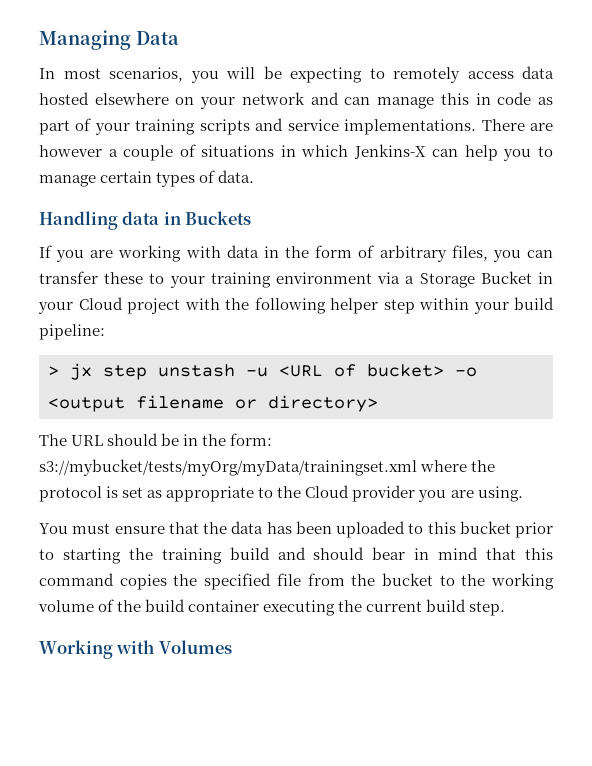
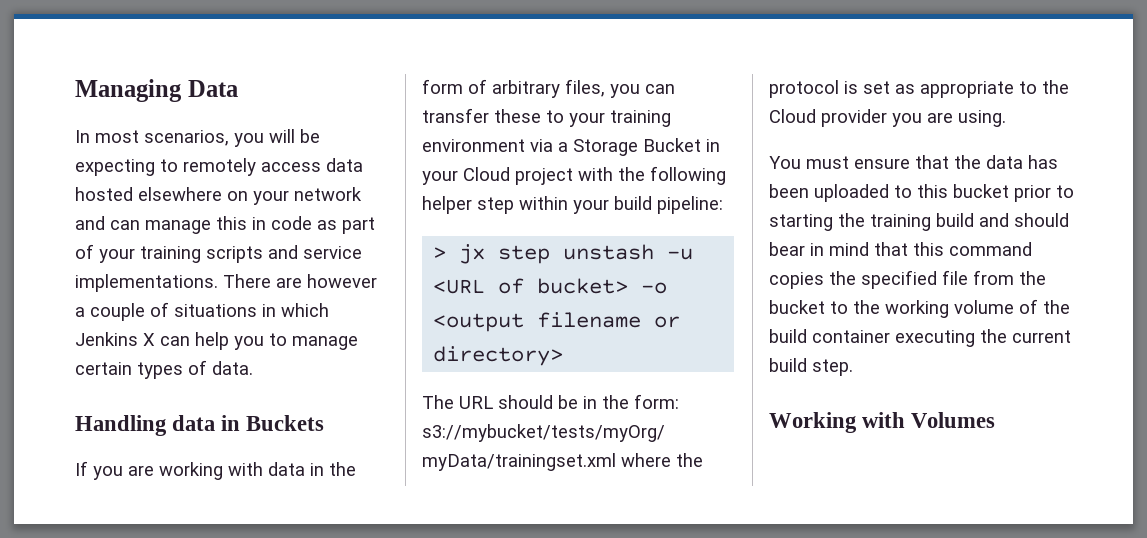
- There are however a couple of situations in which Jenkins-X can help you to manage certain types of data.
+ There are however a couple of situations in which Jenkins X can help you to manage certain types of data.

